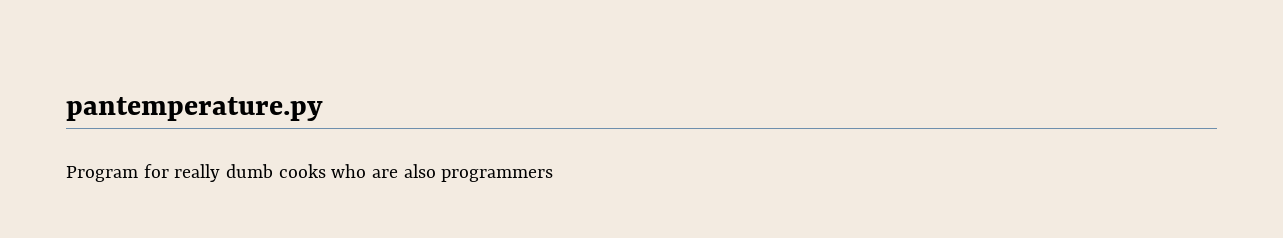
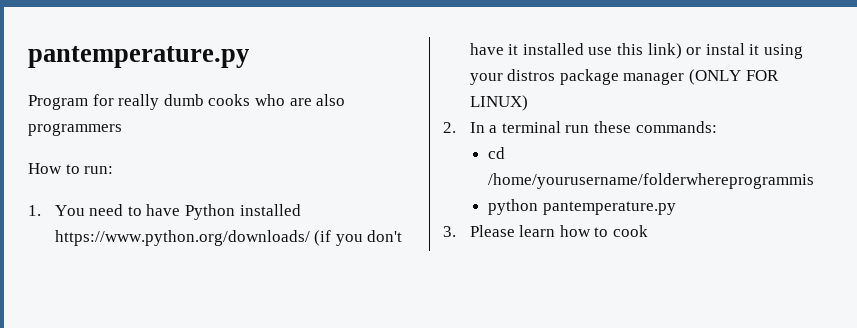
+ How to run:
+ 1. You need to have Python installed https://www.python.org/downloads/ (if you don't have it installed use this link) or instal it using your distros package manager (ONLY FOR LINUX)
+ 2. In a terminal run these commands:
+ cd /home/yourusername/folderwhereprogrammis
+ python pantemperature.py
+ 3. Please learn how to cook

